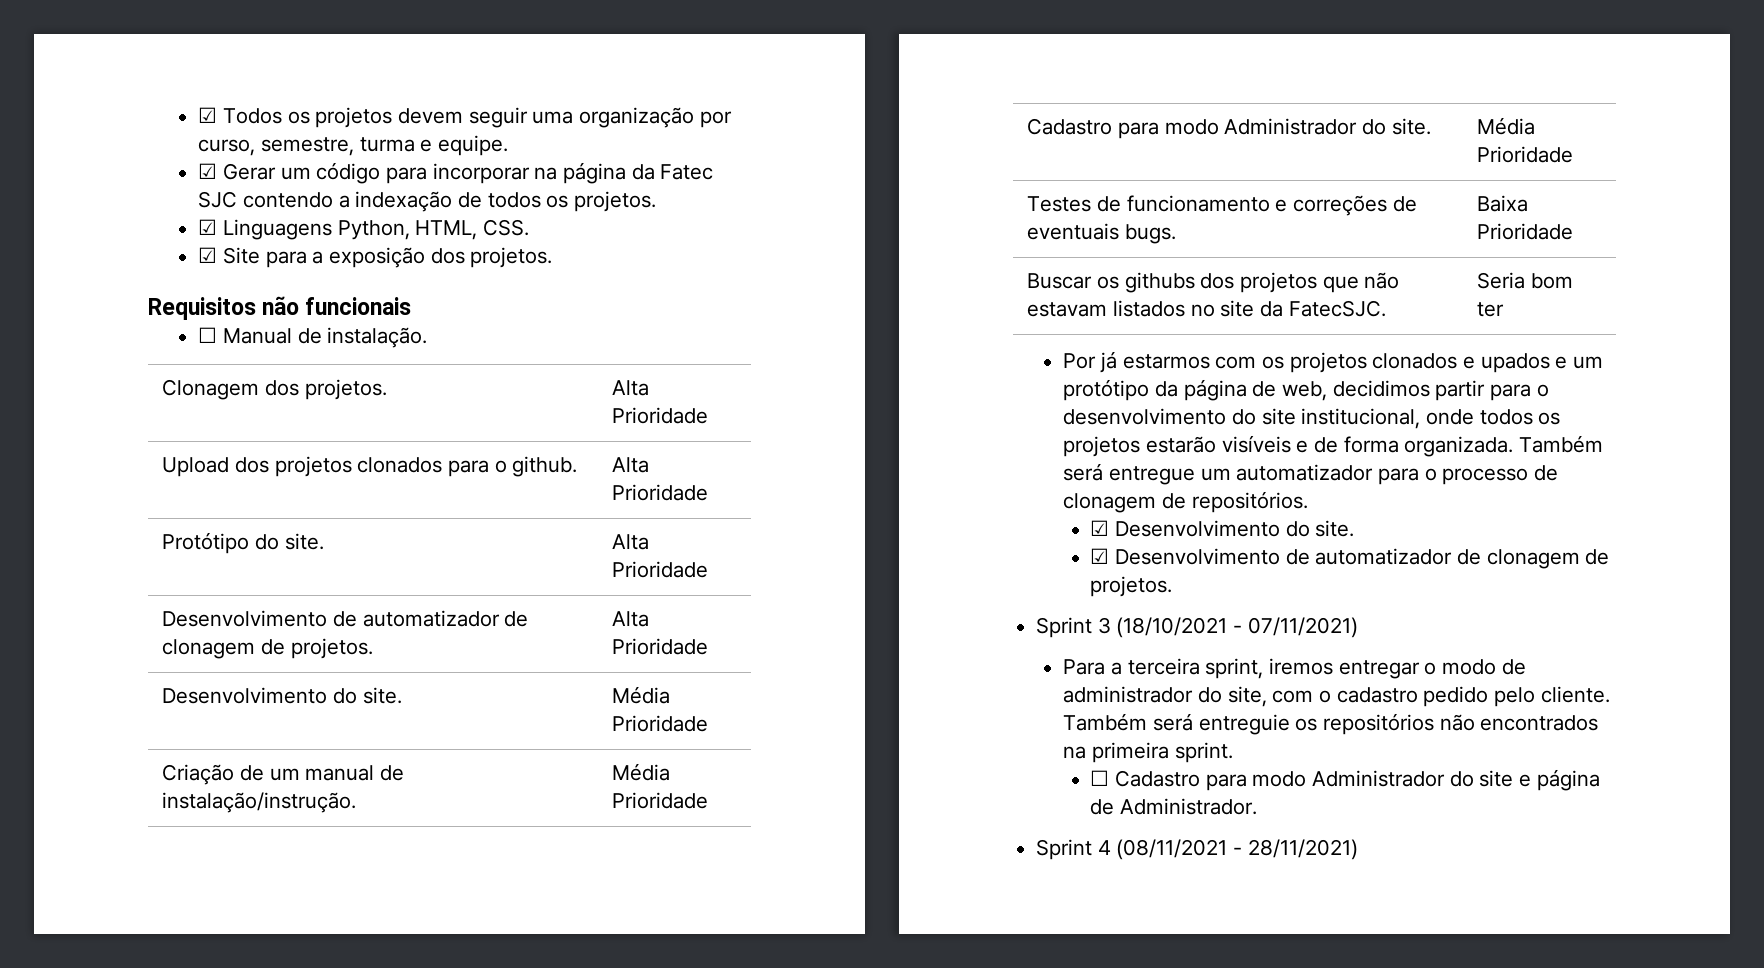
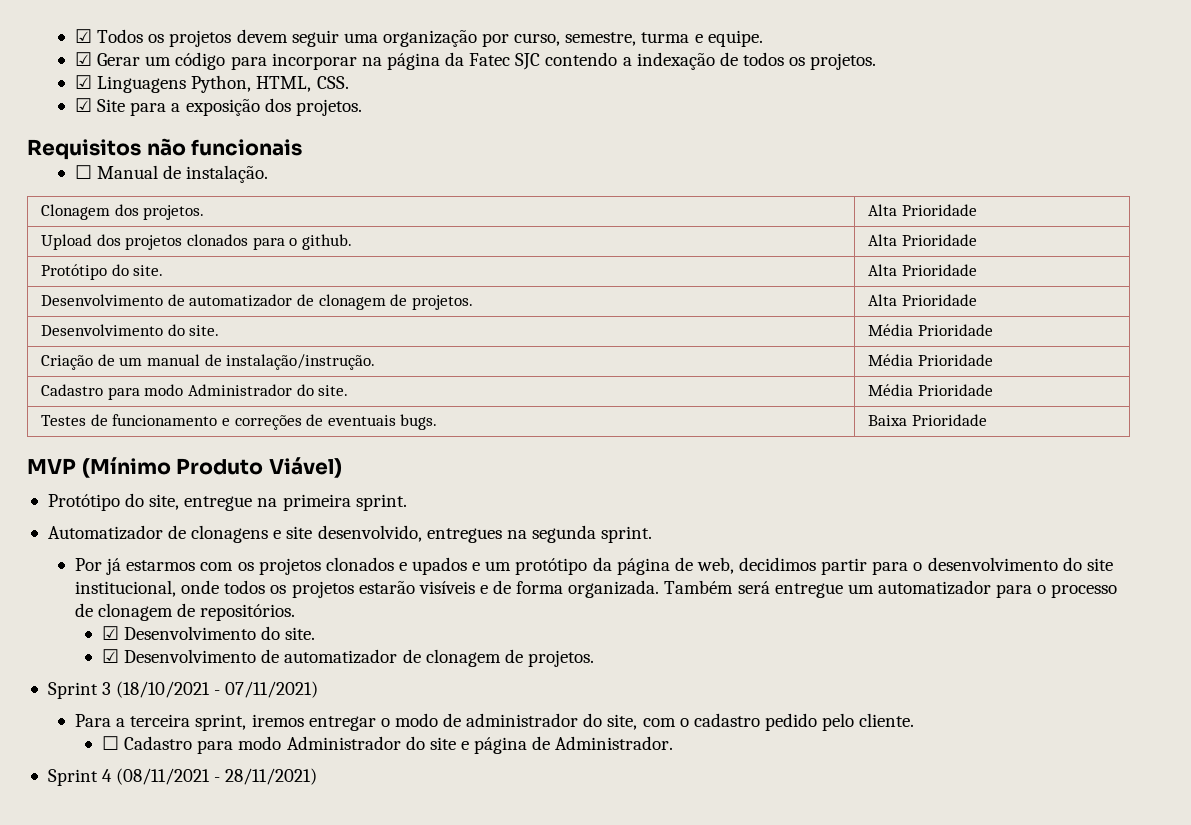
- Buscar os githubs dos projetos que não estavam listados no site da FatecSJC. | Seria bom ter
+ MVP (Mínimo Produto Viável)
+ Protótipo do site, entregue na primeira sprint.
+ Automatizador de clonagens e site desenvolvido, entregues na segunda sprint.
- Também será entreguie os repositórios não encontrados na primeira sprint.

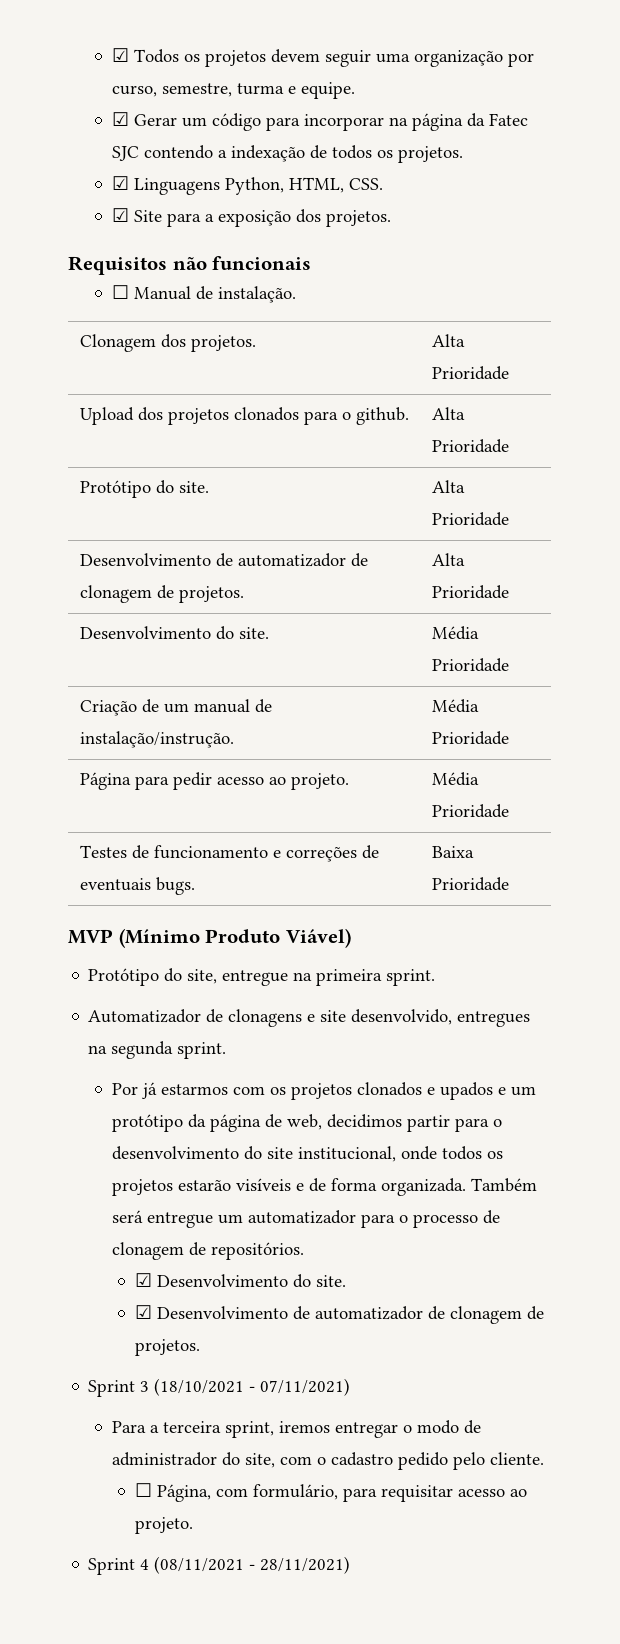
- Cadastro para modo Administrador do site. | Média Prioridade
+ Página para pedir acesso ao projeto. | Média Prioridade
- ☐ Cadastro para modo Administrador do site e página de Administrador.
+ ☐ Página, com formulário, para requisitar acesso ao projeto.

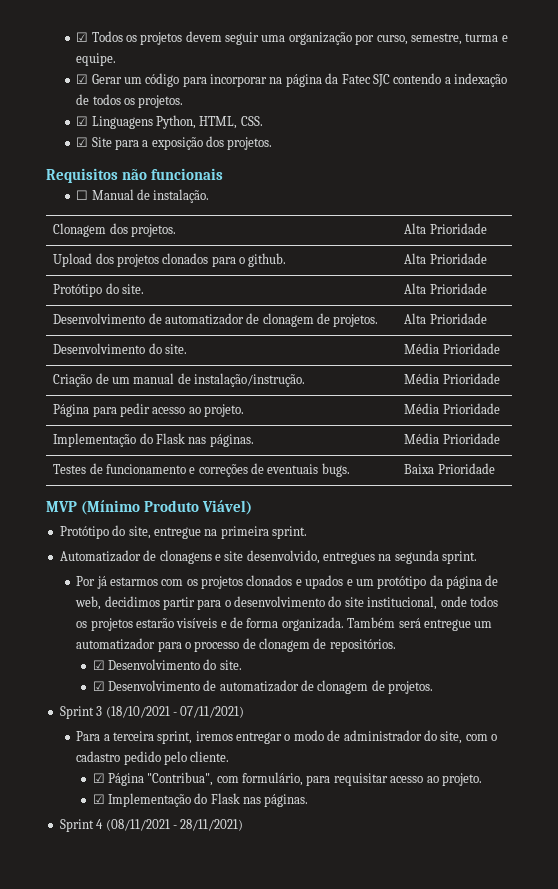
+ Implementação do Flask nas páginas. | Média Prioridade
- ☐ Página, com formulário, para requisitar acesso ao projeto.
+ ☑ Página "Contribua", com formulário, para requisitar acesso ao projeto.
+ ☑ Implementação do Flask nas páginas.

